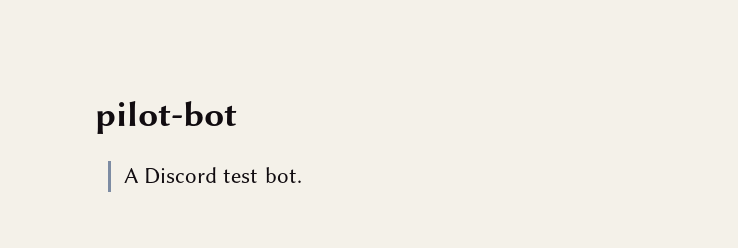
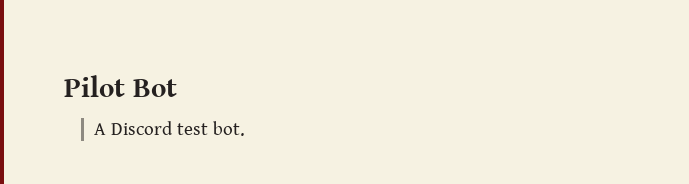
- pilot-bot
+ Pilot Bot

